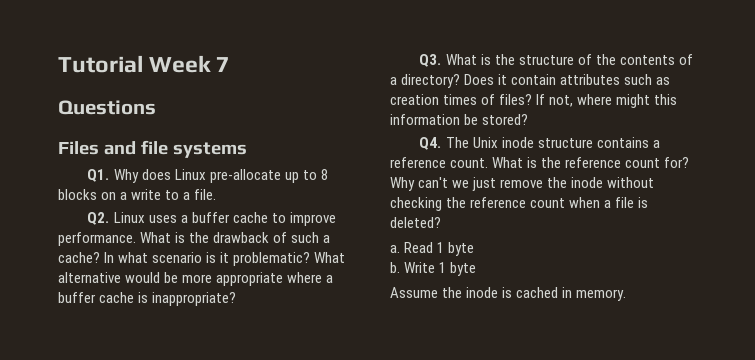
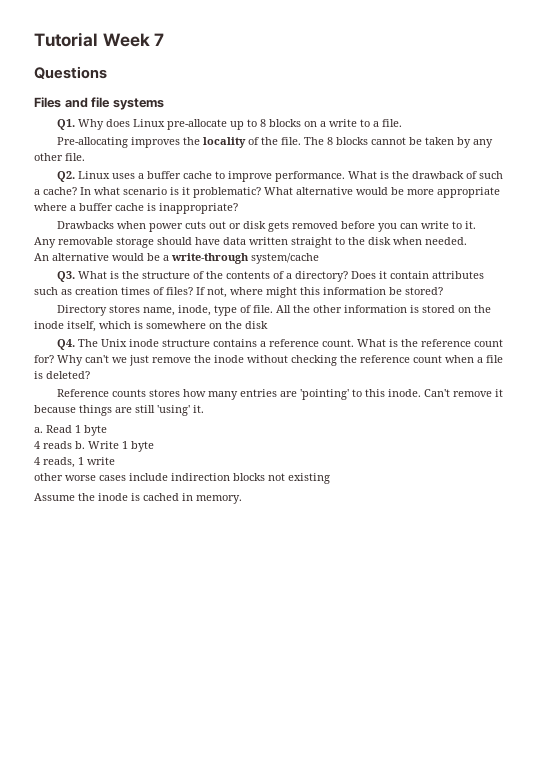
+ Pre-allocating improves the locality of the file. The 8 blocks cannot be taken by any other file.
+ Drawbacks when power cuts out or disk gets removed before you can write to it.
+ Any removable storage should have data written straight to the disk when needed.
+ An alternative would be a write-through system/cache
+ Directory stores name, inode, type of file. All the other information is stored on the inode itself, which is somewhere on the disk
+ Reference counts stores how many entries are 'pointing' to this inode. Can't remove it because things are still 'using' it.
- b.
+ 4 reads b.
+ 4 reads, 1 write
+ other worse cases include indirection blocks not existing

